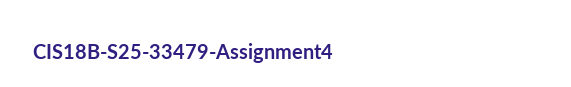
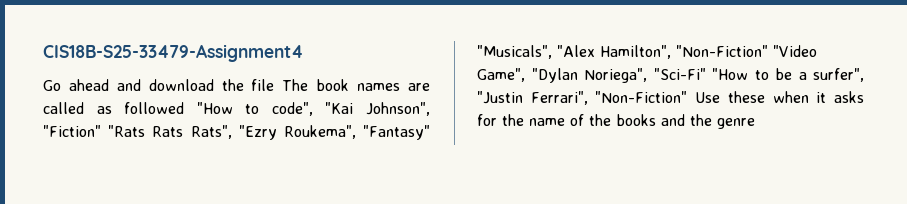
+ Go ahead and download the file The book names are called as followed "How to code", "Kai Johnson", "Fiction" "Rats Rats Rats", "Ezry Roukema", "Fantasy" "Musicals", "Alex Hamilton", "Non-Fiction" "Video Game", "Dylan Noriega", "Sci-Fi" "How to be a surfer", "Justin Ferrari", "Non-Fiction" Use these when it asks for the name of the books and the genre

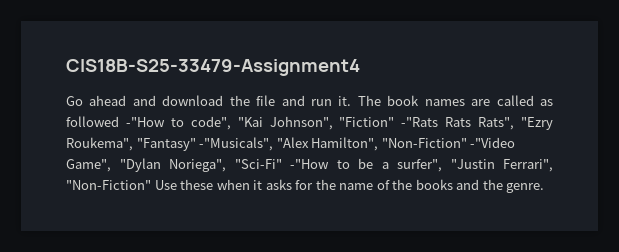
- Go ahead and download the file The book names are called as followed "How to code", "Kai Johnson", "Fiction" "Rats Rats Rats", "Ezry Roukema", "Fantasy" "Musicals", "Alex Hamilton", "Non-Fiction" "Video Game", "Dylan Noriega", "Sci-Fi" "How to be a surfer", "Justin Ferrari", "Non-Fiction" Use these when it asks for the name of the books and the genre
+ Go ahead and download the file and run it. The book names are called as followed -"How to code", "Kai Johnson", "Fiction" -"Rats Rats Rats", "Ezry Roukema", "Fantasy" -"Musicals", "Alex Hamilton", "Non-Fiction" -"Video Game", "Dylan Noriega", "Sci-Fi" -"How to be a surfer", "Justin Ferrari", "Non-Fiction" Use these when it asks for the name of the books and the genre.

